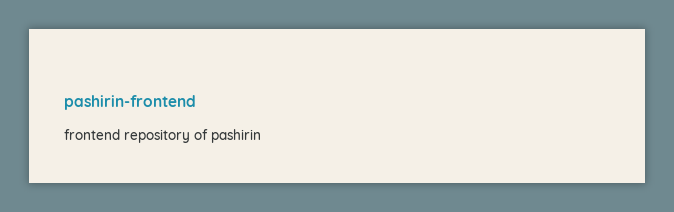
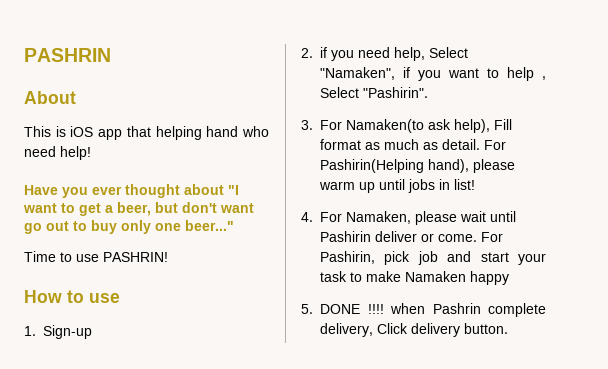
- pashirin-frontend
- frontend repository of pashirin
+ PASHRIN
+ About
+ This is iOS app that helping hand who need help!
+ Have you ever thought about "I want to get a beer, but don't want go out to buy only one beer..."
+ Time to use PASHRIN!
+ How to use
+ 1. Sign-up
+ 2. if you need help, Select "Namaken", if you want to help , Select "Pashirin".
+ 3. For Namaken(to ask help), Fill format as much as detail. For Pashirin(Helping hand), please warm up until jobs in list!
+ 4. For Namaken, please wait until Pashirin deliver or come. For Pashirin, pick job and start your task to make Namaken happy
+ 5. DONE !!!! when Pashrin complete delivery, Click delivery button.

